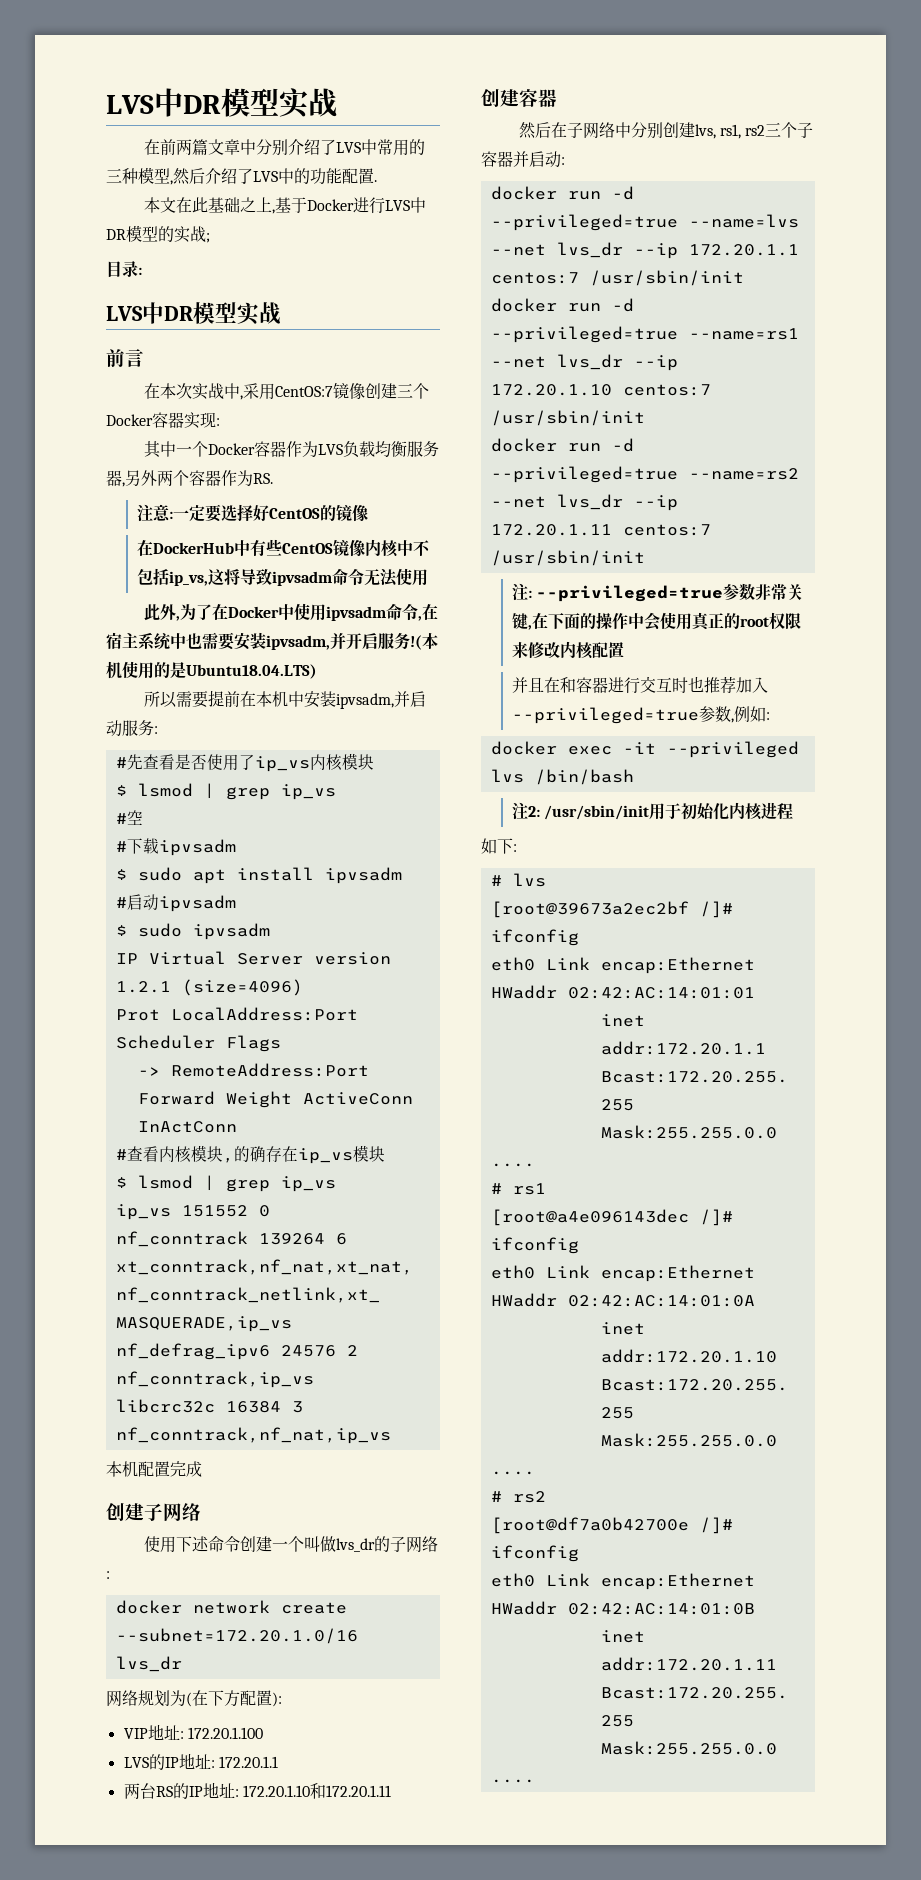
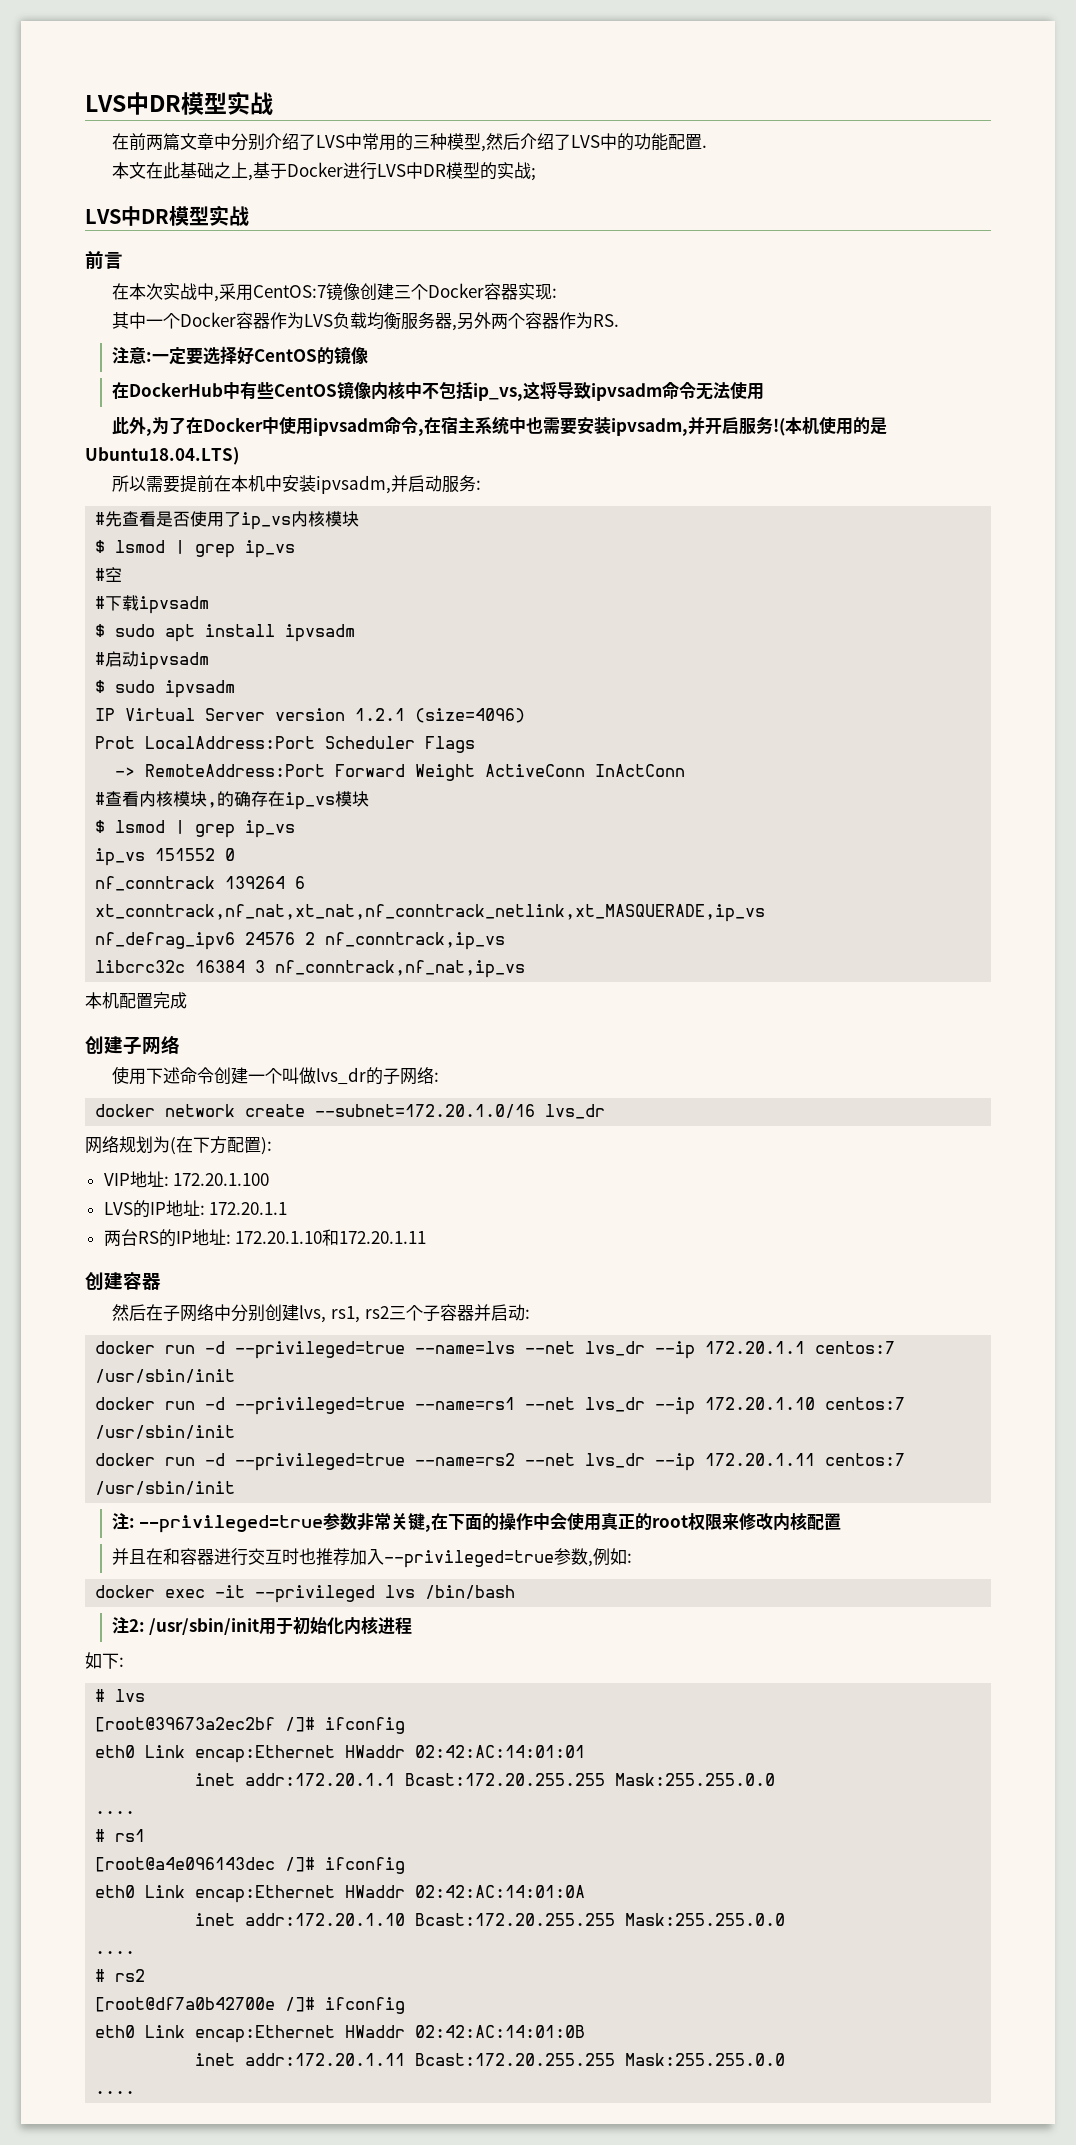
- 目录:

